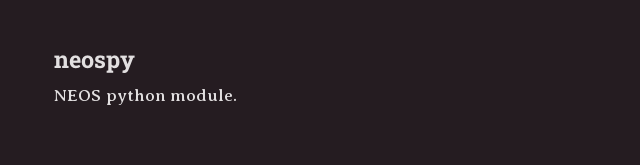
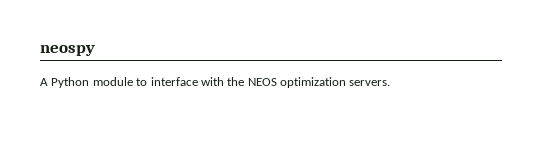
- NEOS python module.
+ A Python module to interface with the NEOS optimization servers.

